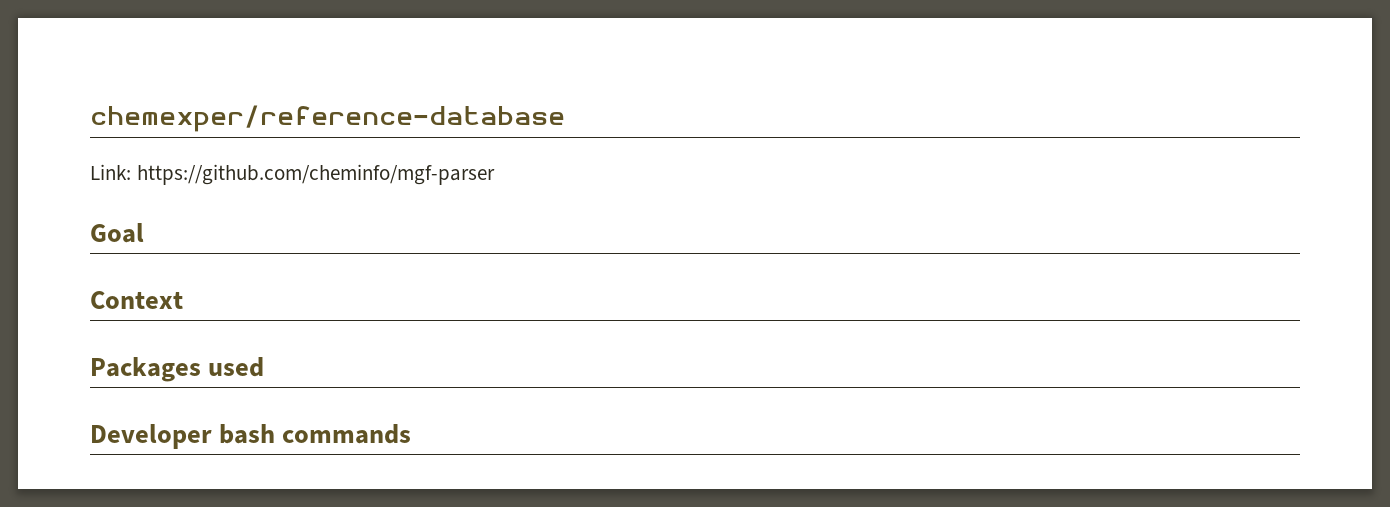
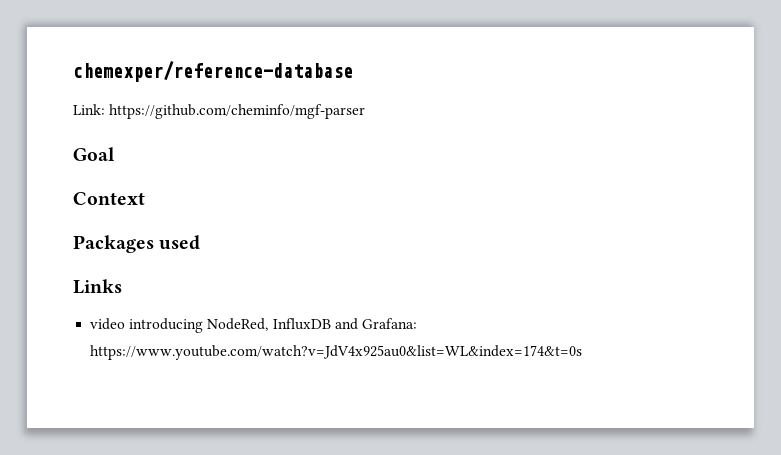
- Developer bash commands
+ Links
+ video introducing NodeRed, InfluxDB and Grafana: https://www.youtube.com/watch?v=JdV4x925au0&list=WL&index=174&t=0s

